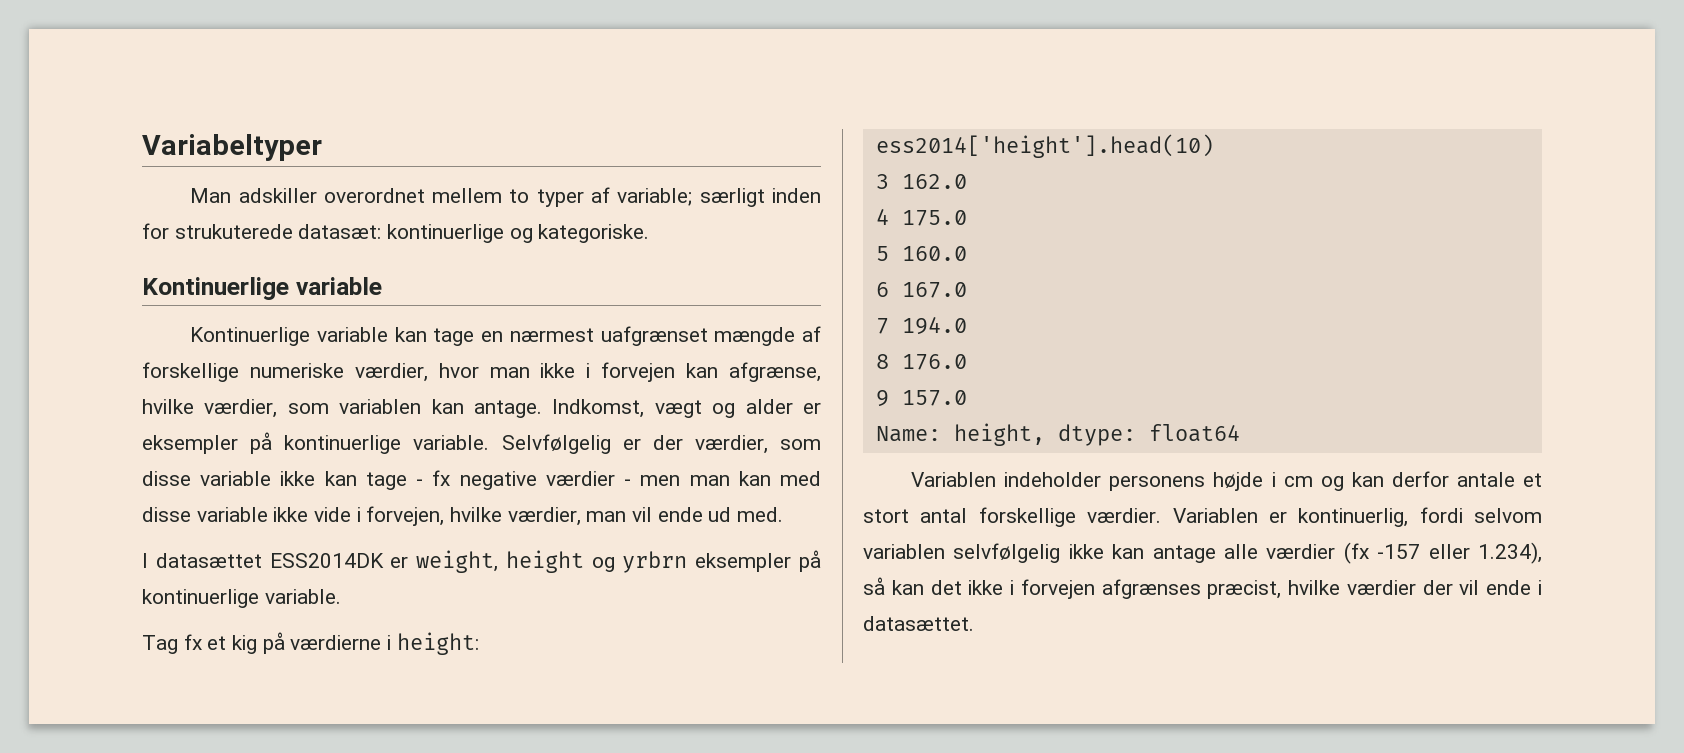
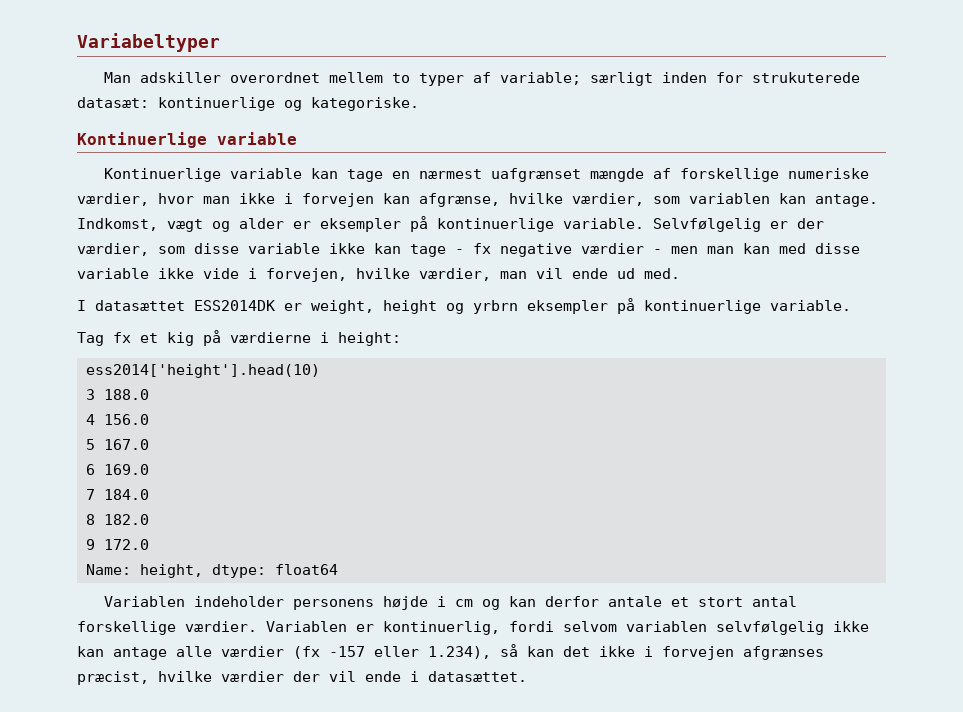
- 3 162.0
+ 3 188.0
- 4 175.0
+ 4 156.0
- 5 160.0
+ 5 167.0
- 6 167.0
+ 6 169.0
- 7 194.0
+ 7 184.0
- 8 176.0
+ 8 182.0
- 9 157.0
+ 9 172.0

